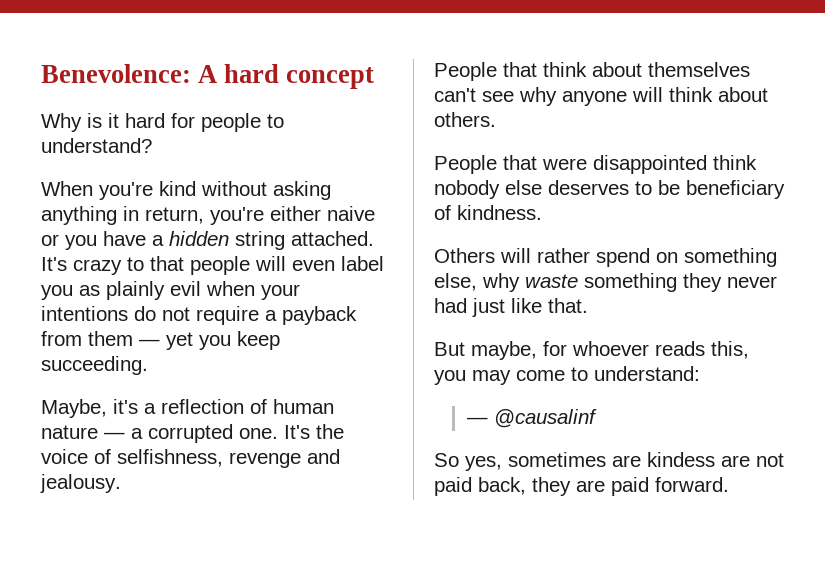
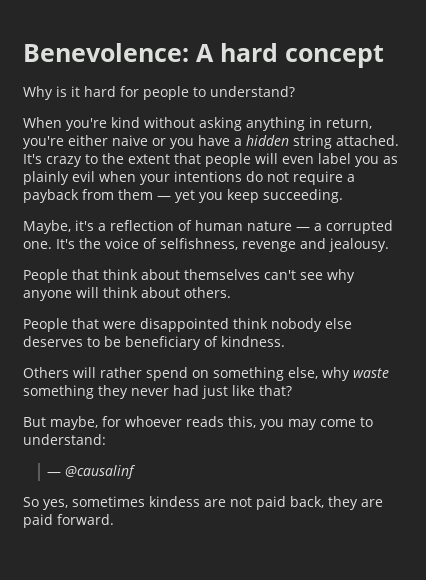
- It's crazy to that people will even label you as plainly evil when your intentions do not require a payback from them — yet you keep succeeding.
+ It's crazy to the extent that people will even label you as plainly evil when your intentions do not require a payback from them — yet you keep succeeding.
- Others will rather spend on something else, why waste something they never had just like that.
+ Others will rather spend on something else, why waste something they never had just like that?
- So yes, sometimes are kindess are not paid back, they are paid forward.
+ So yes, sometimes kindess are not paid back, they are paid forward.

